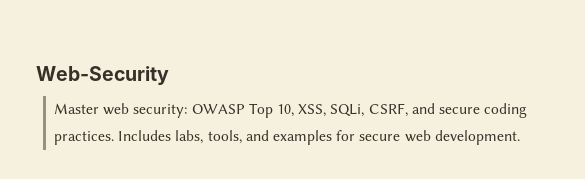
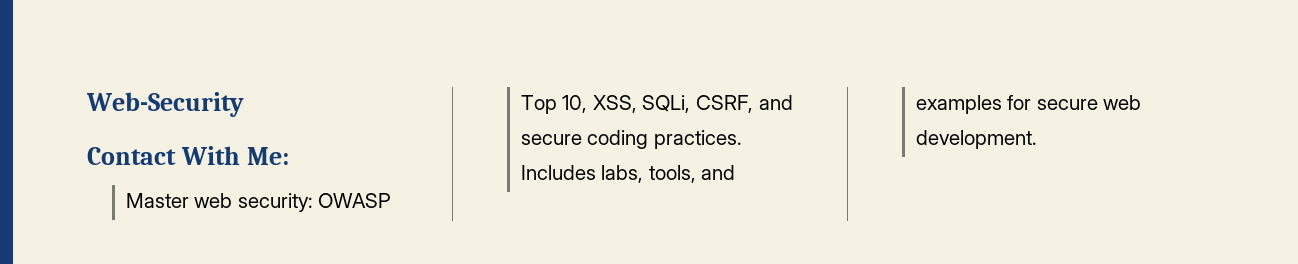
+ Contact With Me:

